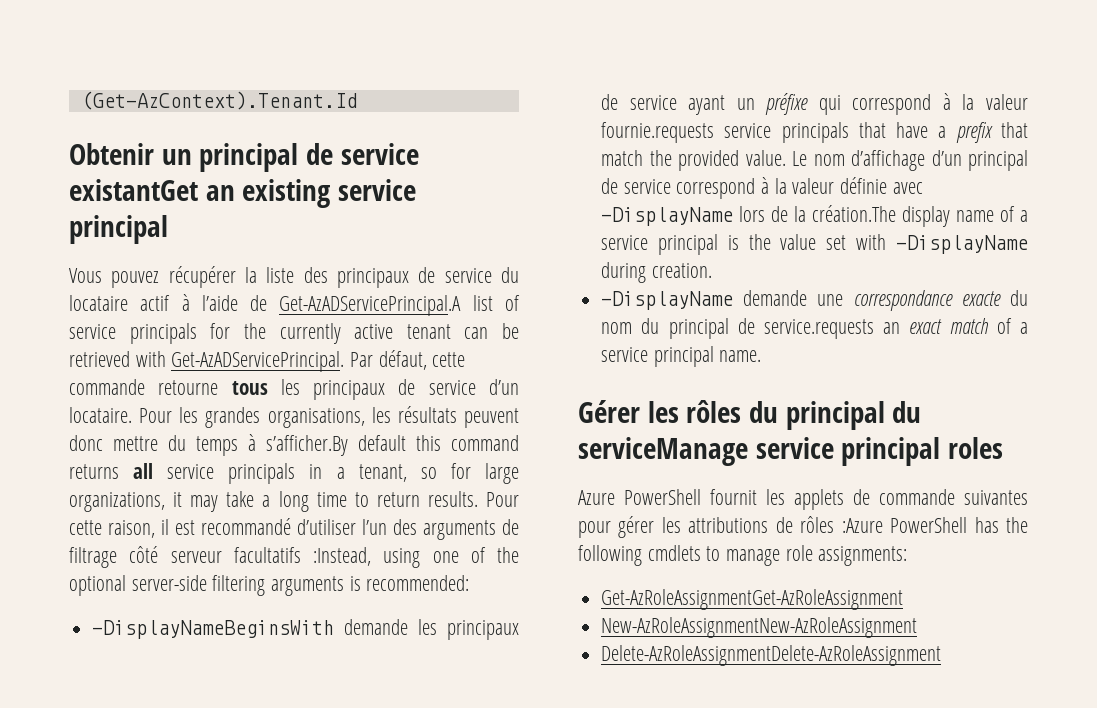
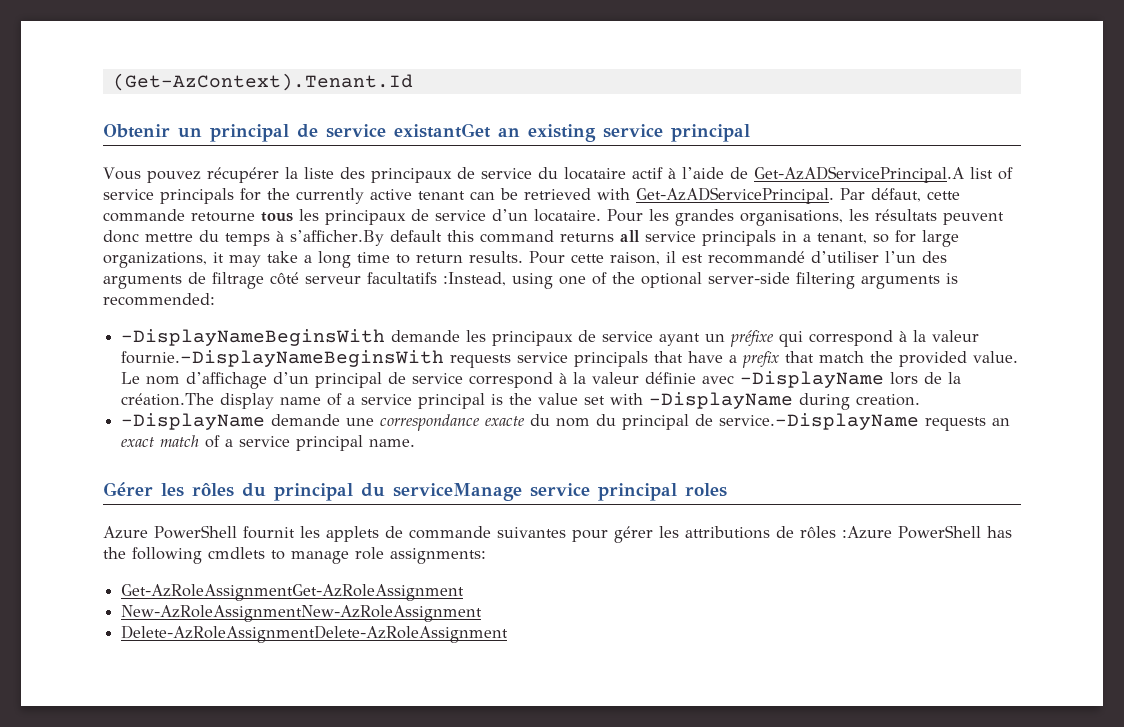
- -DisplayNameBeginsWith demande les principaux de service ayant un préfixe qui correspond à la valeur fournie.requests service principals that have a prefix that match the provided value.
+ -DisplayNameBeginsWith demande les principaux de service ayant un préfixe qui correspond à la valeur fournie.-DisplayNameBeginsWith requests service principals that have a prefix that match the provided value.
- -DisplayName demande une correspondance exacte du nom du principal de service.requests an exact match of a service principal name.
+ -DisplayName demande une correspondance exacte du nom du principal de service.-DisplayName requests an exact match of a service principal name.

